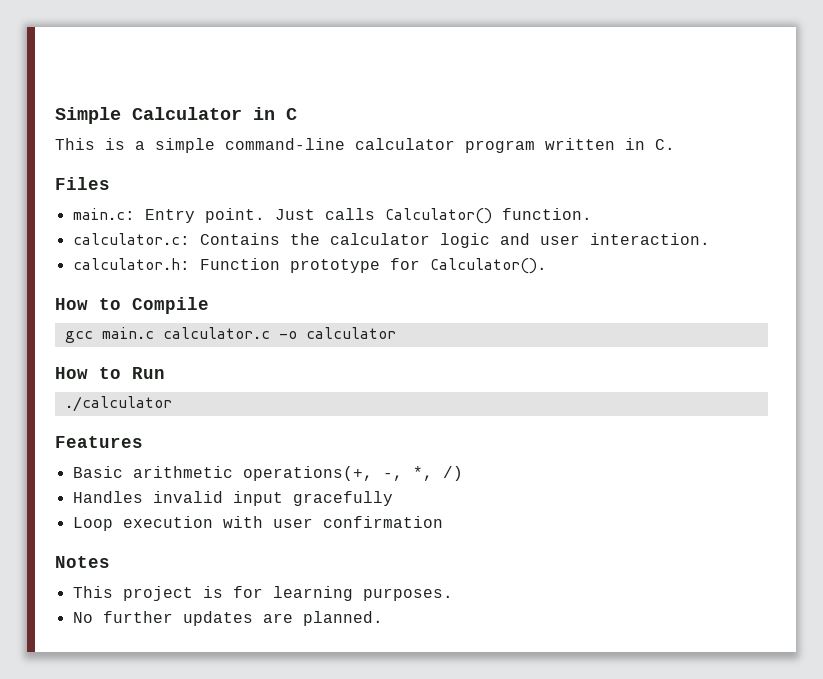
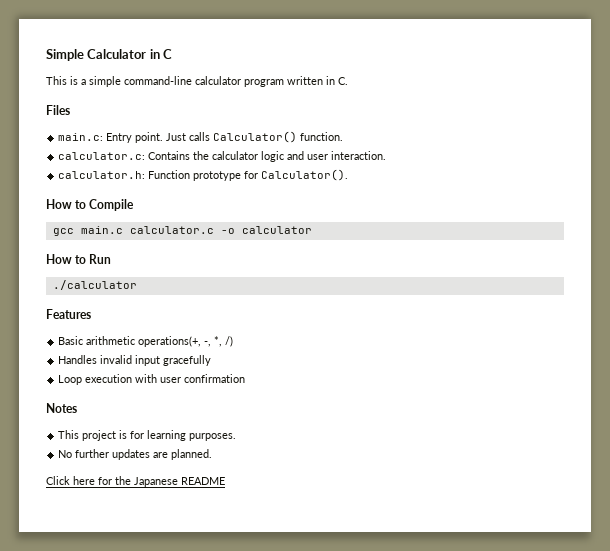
+ Click here for the Japanese README

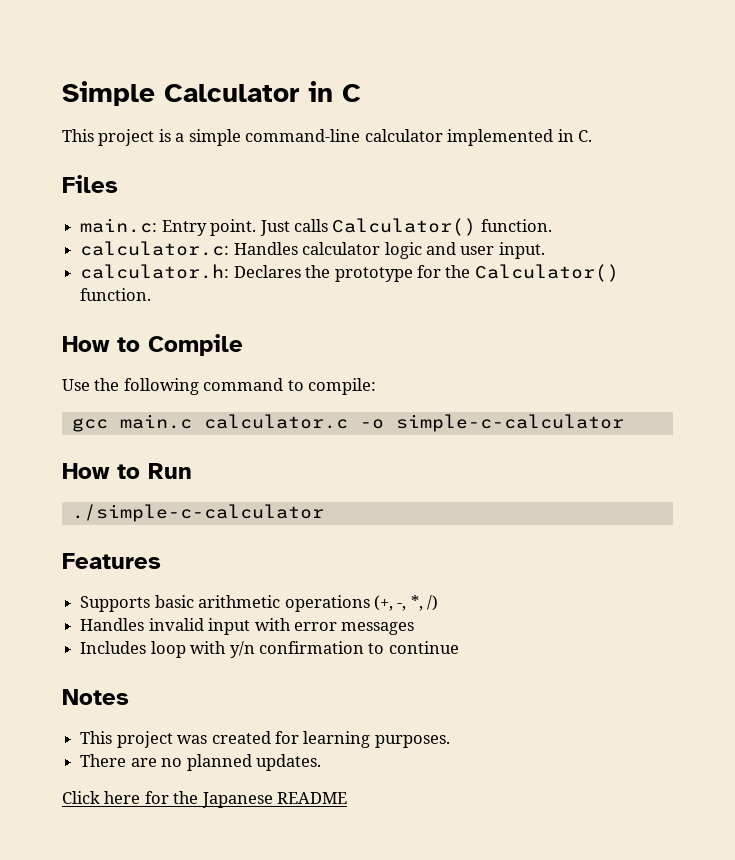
- This is a simple command-line calculator program written in C.
+ This project is a simple command-line calculator implemented in C.
- calculator.c: Contains the calculator logic and user interaction.
+ calculator.c: Handles calculator logic and user input.
- calculator.h: Function prototype for Calculator().
+ calculator.h: Declares the prototype for the Calculator() function.
  How to Compile
+ Use the following command to compile:
- gcc main.c calculator.c -o calculator
+ gcc main.c calculator.c -o simple-c-calculator
- ./calculator
+ ./simple-c-calculator
- Basic arithmetic operations(+, -, *, /)
+ Supports basic arithmetic operations (+, -, *, /)
- Handles invalid input gracefully
- Loop execution with user confirmation
+ Handles invalid input with error messages
+ Includes loop with y/n confirmation to continue
- This project is for learning purposes.
+ This project was created for learning purposes.
- No further updates are planned.
+ There are no planned updates.

